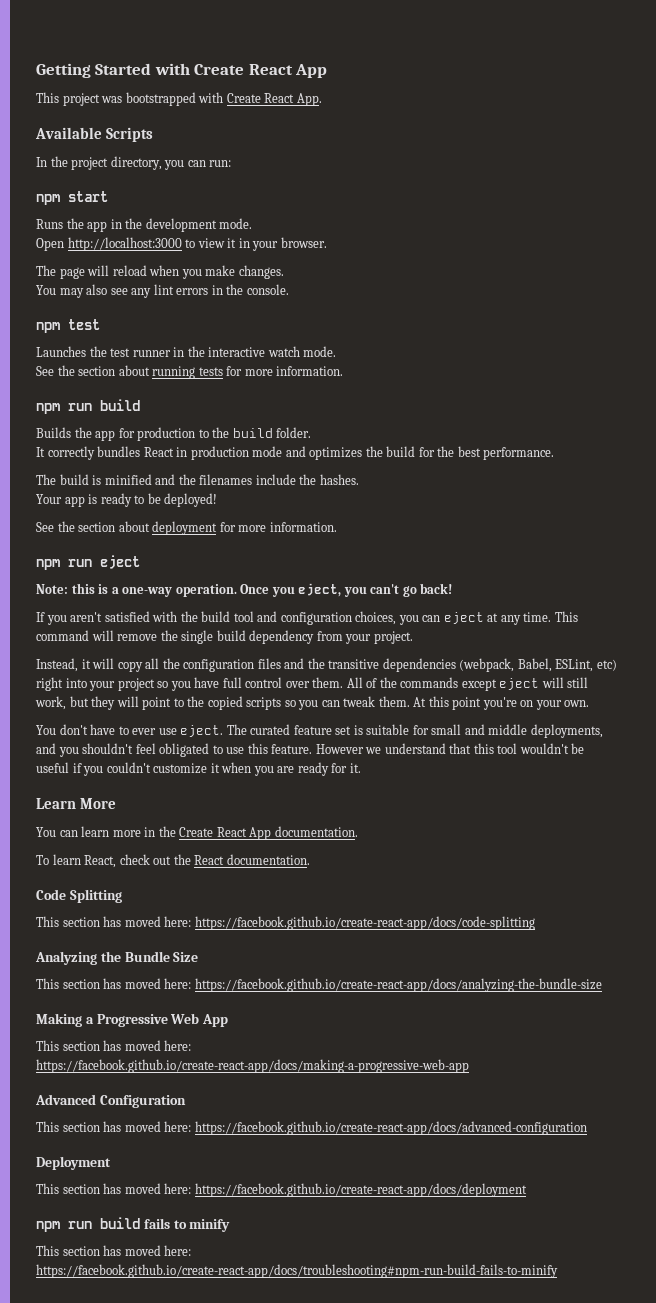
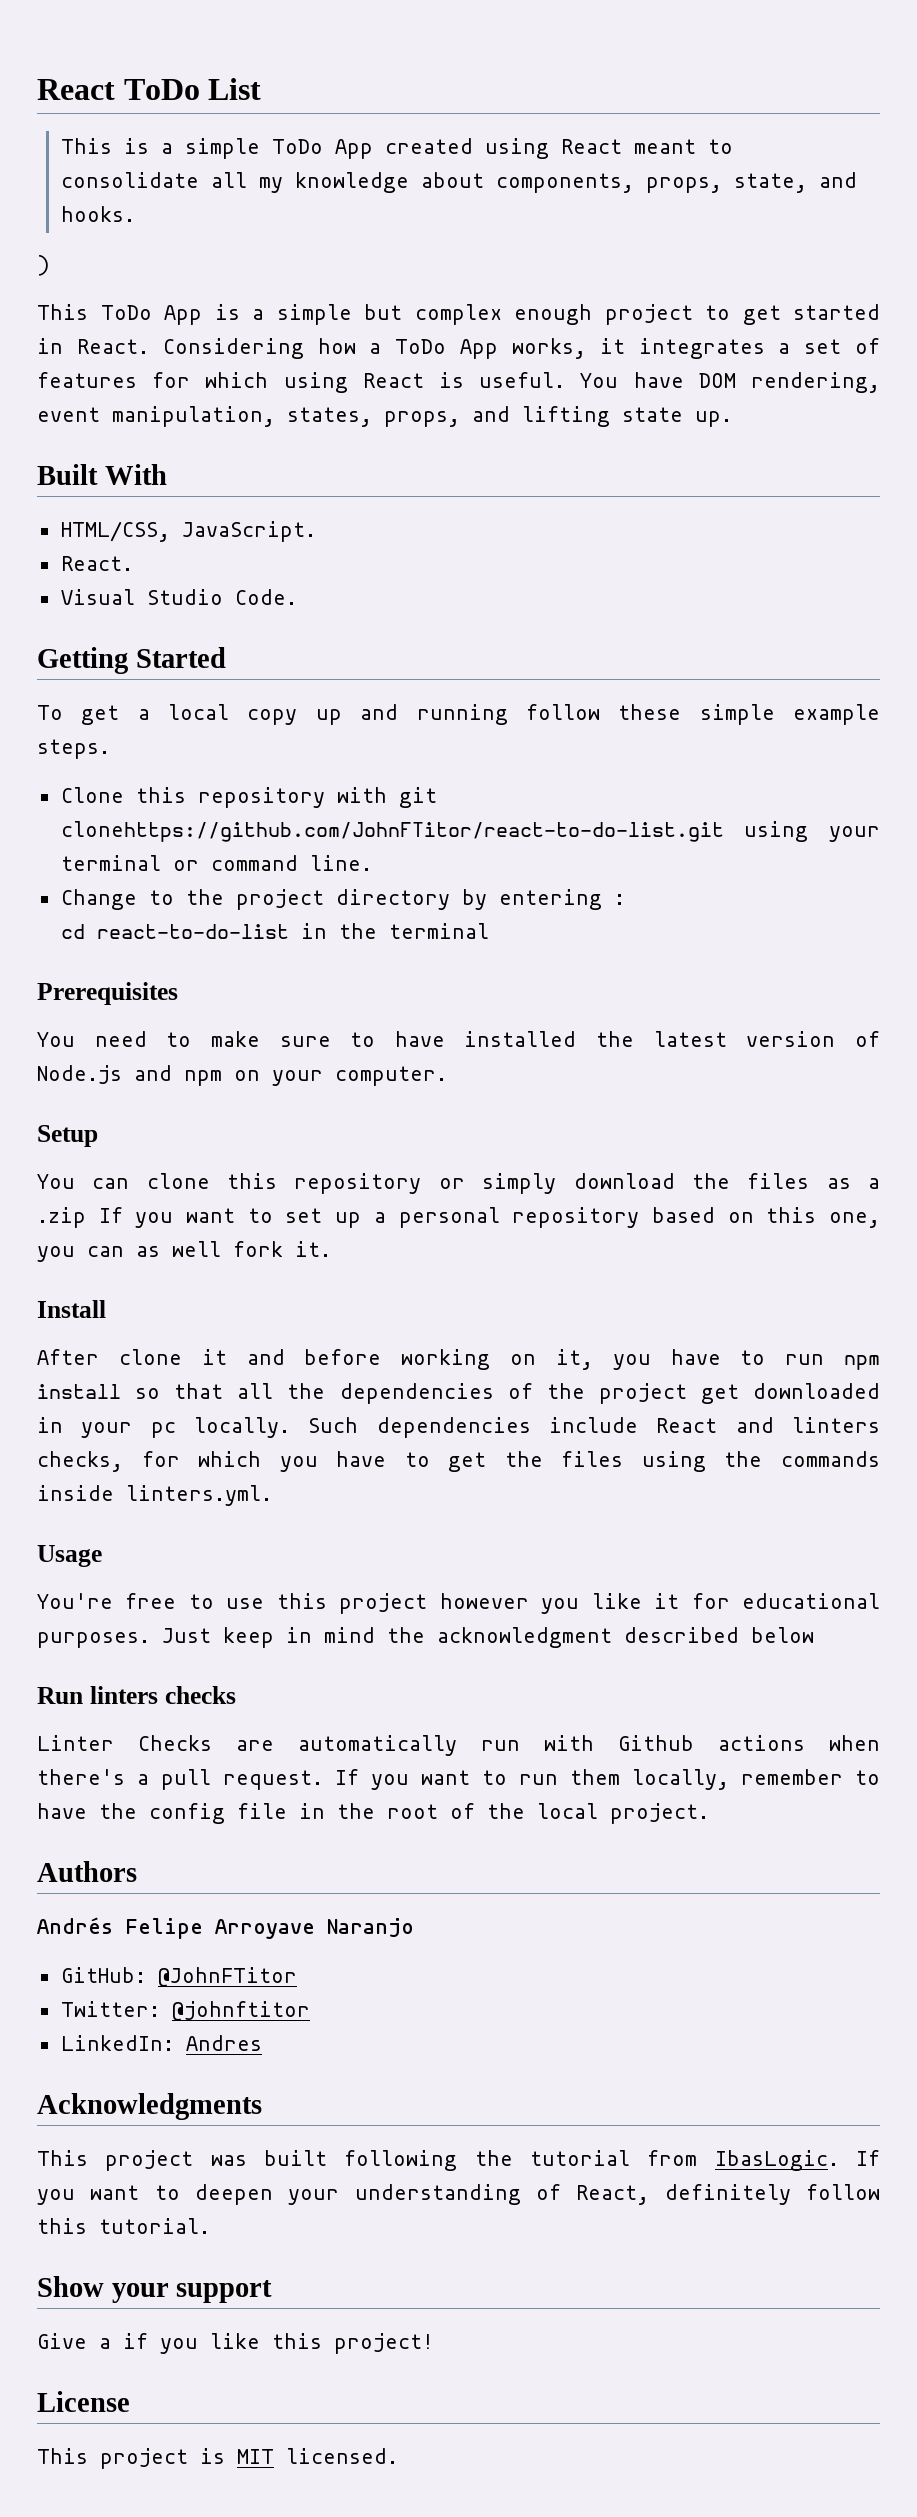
- Getting Started with Create React App
- This project was bootstrapped with Create React App.
- Available Scripts
- In the project directory, you can run:
- npm start
- Runs the app in the development mode.
- Open http://localhost:3000 to view it in your browser.
- The page will reload when you make changes.
- You may also see any lint errors in the console.
- npm test
- Launches the test runner in the interactive watch mode.
- See the section about running tests for more information.
- npm run build
- Builds the app for production to the build folder.
- It correctly bundles React in production mode and optimizes the build for the best performance.
- The build is minified and the filenames include the hashes.
- Your app is ready to be deployed!
- See the section about deployment for more information.
- npm run eject
- Note: this is a one-way operation. Once you eject, you can't go back!
- If you aren't satisfied with the build tool and configuration choices, you can eject at any time. This command will remove the single build dependency from your project.
- Instead, it will copy all the configuration files and the transitive dependencies (webpack, Babel, ESLint, etc) right into your project so you have full control over them. All of the commands except eject will still work, but they will point to the copied scripts so you can tweak them. At this point you're on your own.
- You don't have to ever use eject. The curated feature set is suitable for small and middle deployments, and you shouldn't feel obligated to use this feature. However we understand that this tool wouldn't be useful if you couldn't customize it when you are ready for it.
- Learn More
- You can learn more in the Create React App documentation.
- To learn React, check out the React documentation.
- Code Splitting
- This section has moved here: https://facebook.github.io/create-react-app/docs/code-splitting
- Analyzing the Bundle Size
- This section has moved here: https://facebook.github.io/create-react-app/docs/analyzing-the-bundle-size
- Making a Progressive Web App
- This section has moved here: https://facebook.github.io/create-react-app/docs/making-a-progressive-web-app
- Advanced Configuration
- This section has moved here: https://facebook.github.io/create-react-app/docs/advanced-configuration
- Deployment
- This section has moved here: https://facebook.github.io/create-react-app/docs/deployment
- npm run build fails to minify
- This section has moved here: https://facebook.github.io/create-react-app/docs/troubleshooting#npm-run-build-fails-to-minify
+ React ToDo List
+ This is a simple ToDo App created using React meant to consolidate all my knowledge about components, props, state, and hooks.
+ )
+ This ToDo App is a simple but complex enough project to get started in React. Considering how a ToDo App works, it integrates a set of features for which using React is useful. You have DOM rendering, event manipulation, states, props, and lifting state up.
+ Built With
+ HTML/CSS, JavaScript.
+ React.
+ Visual Studio Code.
+ Getting Started
+ To get a local copy up and running follow these simple example steps.
+ Clone this repository with git clonehttps://github.com/JohnFTitor/react-to-do-list.git using your terminal or command line.
+ Change to the project directory by entering :
+ cd react-to-do-list in the terminal
+ Prerequisites
+ You need to make sure to have installed the latest version of Node.js and npm on your computer.
+ Setup
+ You can clone this repository or simply download the files as a .zip If you want to set up a personal repository based on this one, you can as well fork it.
+ Install
+ After clone it and before working on it, you have to run npm install so that all the dependencies of the project get downloaded in your pc locally. Such dependencies include React and linters checks, for which you have to get the files using the commands inside linters.yml.
+ Usage
+ You're free to use this project however you like it for educational purposes. Just keep in mind the acknowledgment described below
+ Run linters checks
+ Linter Checks are automatically run with Github actions when there's a pull request. If you want to run them locally, remember to have the config file in the root of the local project.
+ Authors
+ Andrés Felipe Arroyave Naranjo
+ GitHub: @JohnFTitor
+ Twitter: @johnftitor
+ LinkedIn: Andres
+ Acknowledgments
+ This project was built following the tutorial from IbasLogic. If you want to deepen your understanding of React, definitely follow this tutorial.
+ Show your support
+ Give a if you like this project!
+ License
+ This project is MIT licensed.

